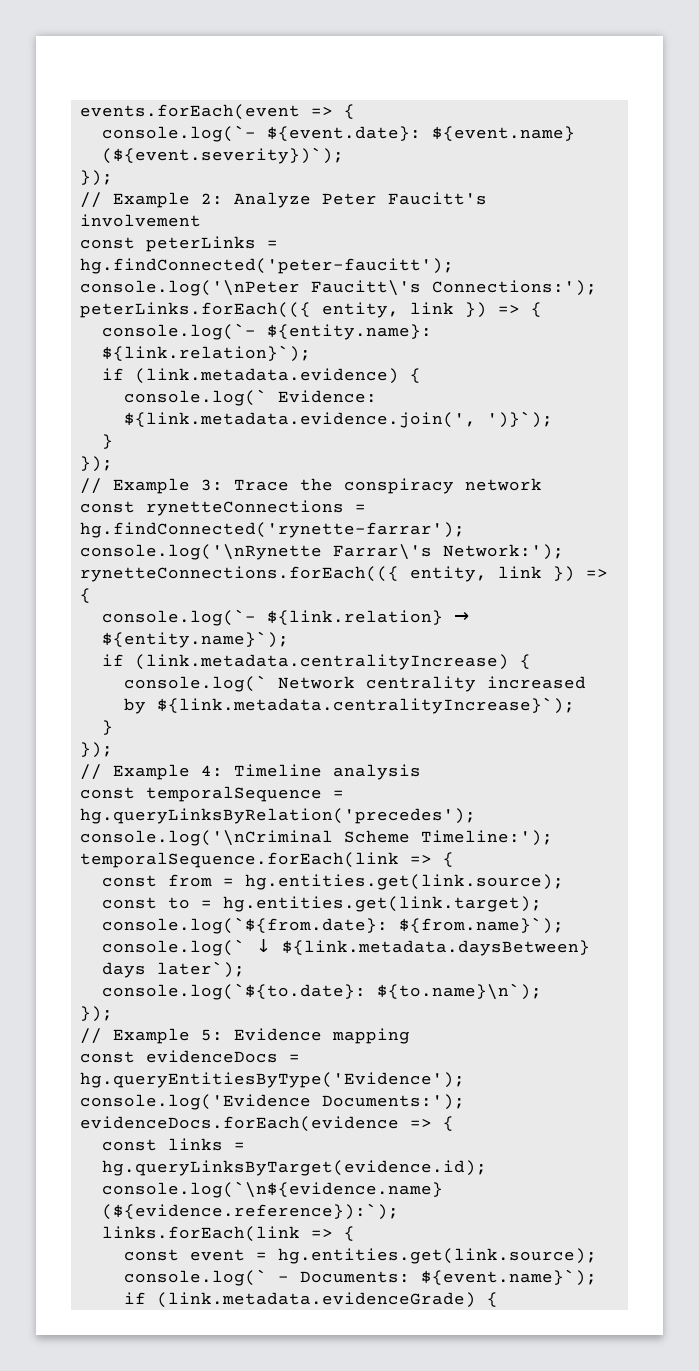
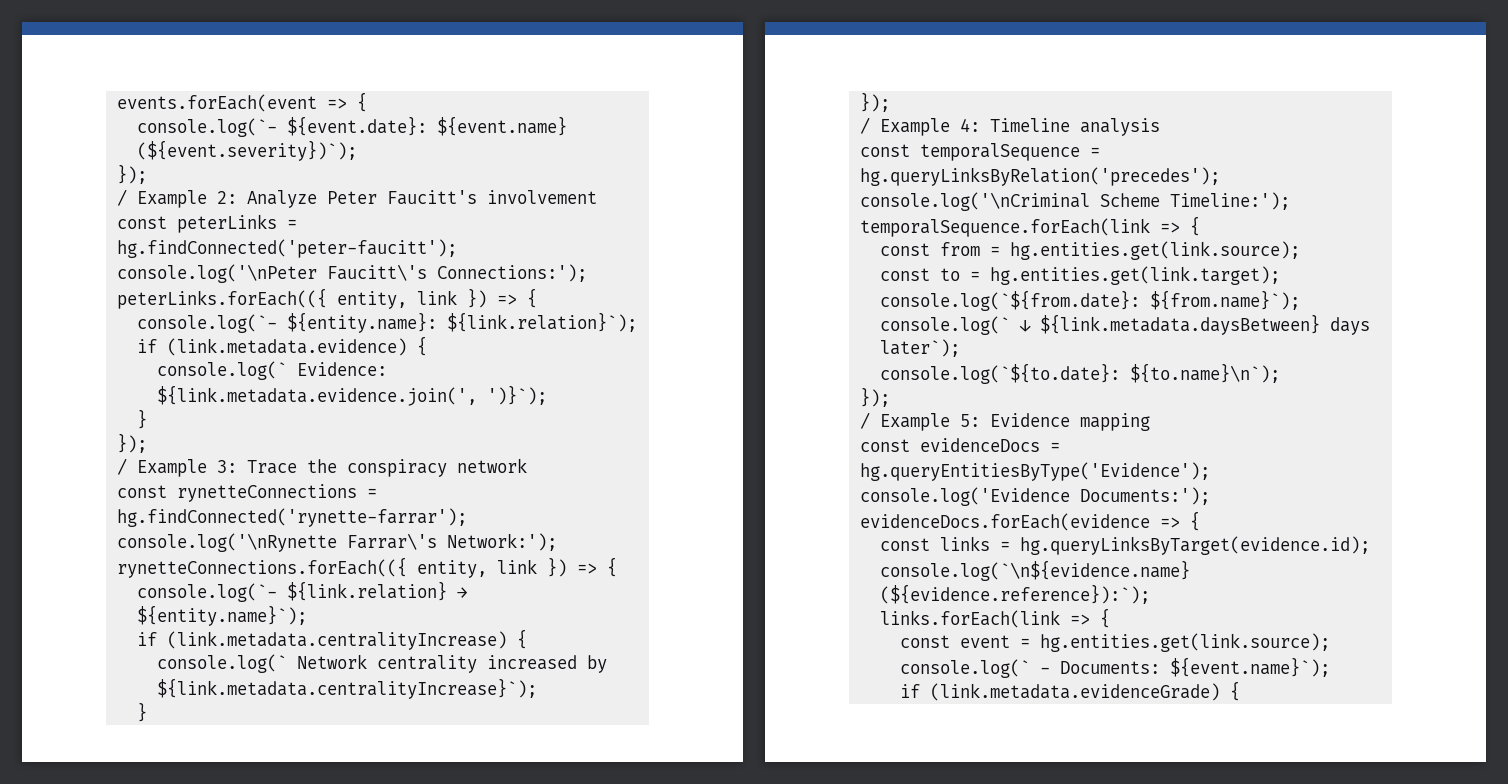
- // Example 2: Analyze Peter Faucitt's involvement
+ / Example 2: Analyze Peter Faucitt's involvement
- // Example 3: Trace the conspiracy network
+ / Example 3: Trace the conspiracy network
- // Example 4: Timeline analysis
+ / Example 4: Timeline analysis
- // Example 5: Evidence mapping
+ / Example 5: Evidence mapping

